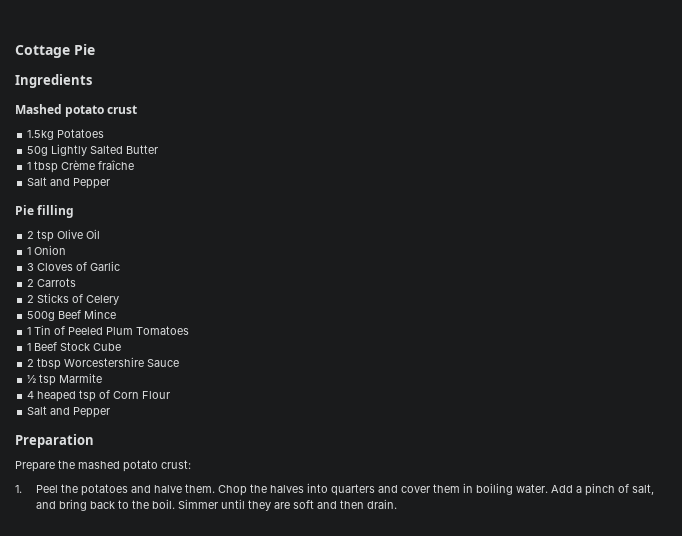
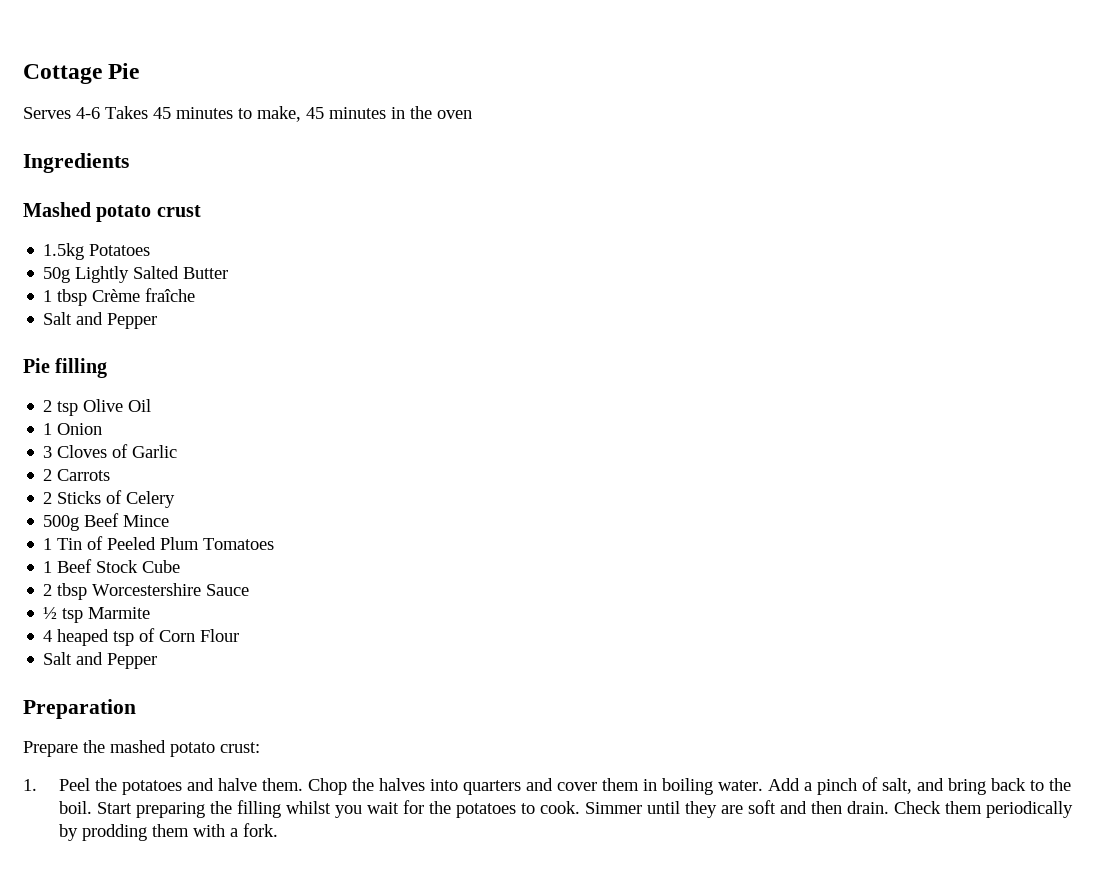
+ Serves 4-6 Takes 45 minutes to make, 45 minutes in the oven
+ Start preparing the filling whilst you wait for the potatoes to cook.
+ Check them periodically by prodding them with a fork.

